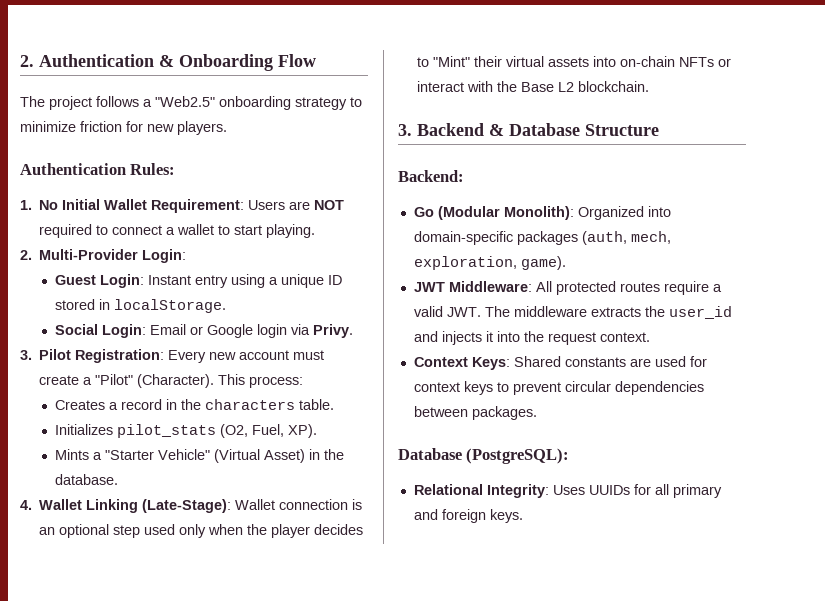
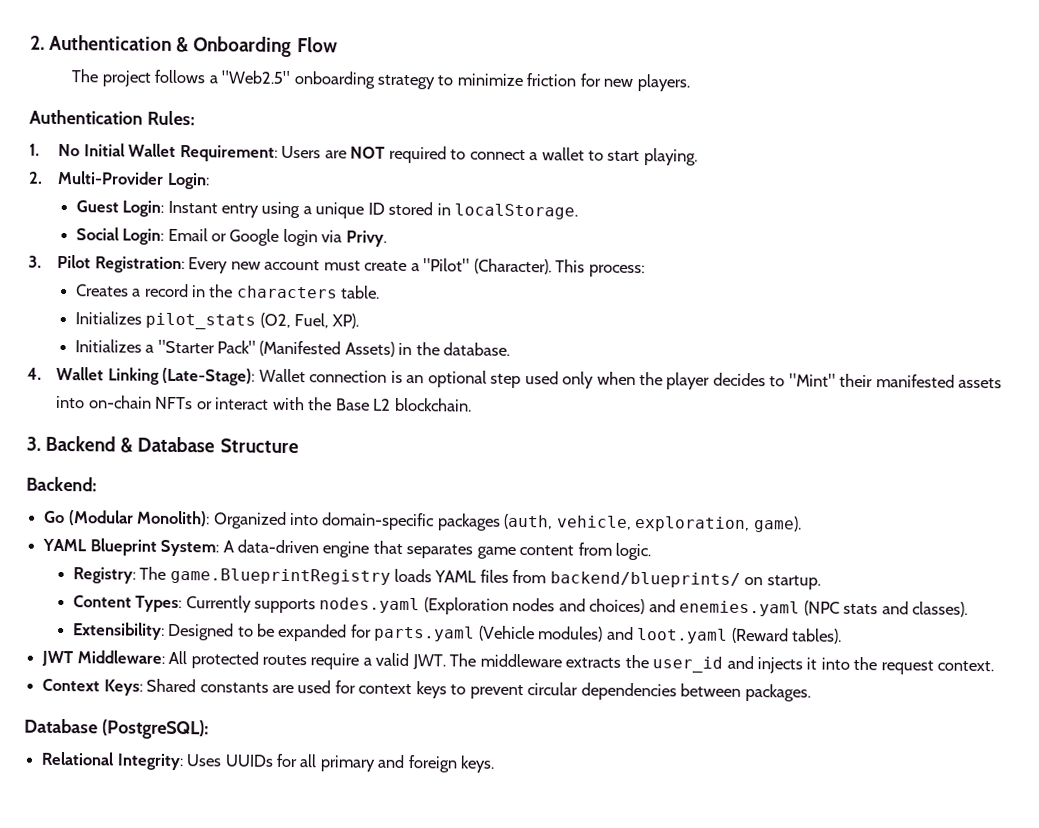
- Mints a "Starter Vehicle" (Virtual Asset) in the database.
+ Initializes a "Starter Pack" (Manifested Assets) in the database.
- 4. Wallet Linking (Late-Stage): Wallet connection is an optional step used only when the player decides to "Mint" their virtual assets into on-chain NFTs or interact with the Base L2 blockchain.
+ 4. Wallet Linking (Late-Stage): Wallet connection is an optional step used only when the player decides to "Mint" their manifested assets into on-chain NFTs or interact with the Base L2 blockchain.
- Go (Modular Monolith): Organized into domain-specific packages (auth, mech, exploration, game).
+ Go (Modular Monolith): Organized into domain-specific packages (auth, vehicle, exploration, game).
+ YAML Blueprint System: A data-driven engine that separates game content from logic.
+ Registry: The game.BlueprintRegistry loads YAML files from backend/blueprints/ on startup.
+ Content Types: Currently supports nodes.yaml (Exploration nodes and choices) and enemies.yaml (NPC stats and classes).
+ Extensibility: Designed to be expanded for parts.yaml (Vehicle modules) and loot.yaml (Reward tables).

